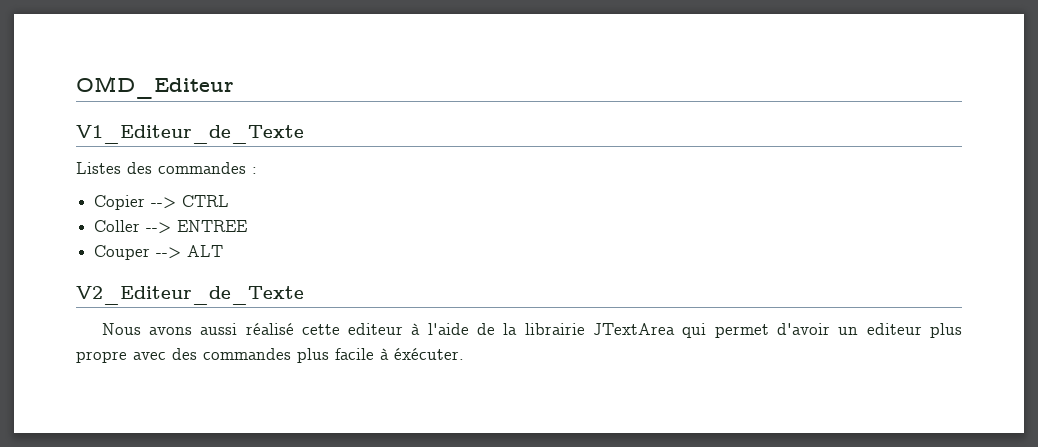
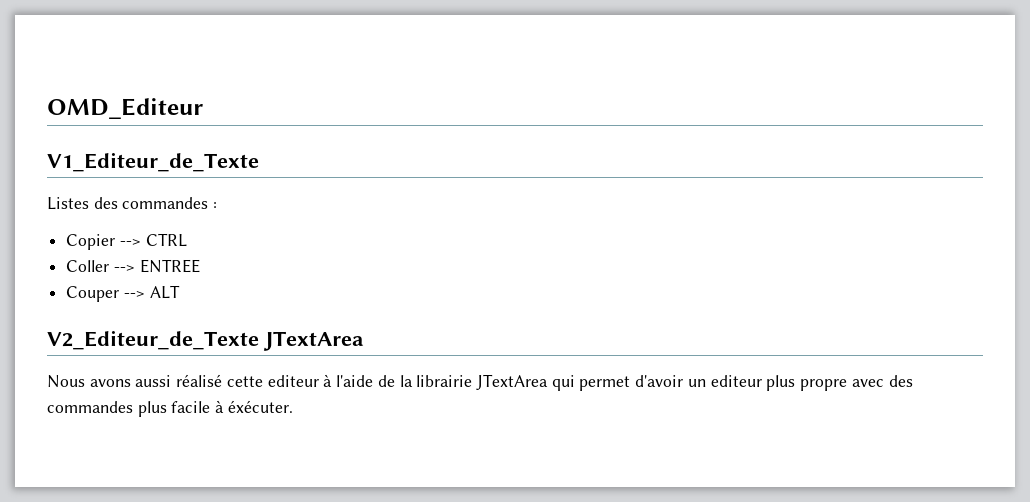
- V2_Editeur_de_Texte
+ V2_Editeur_de_Texte JTextArea

